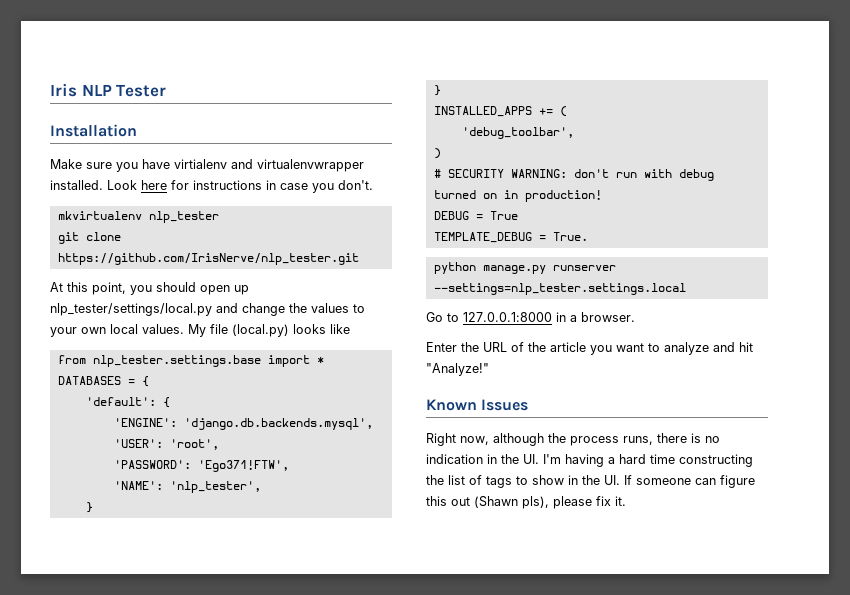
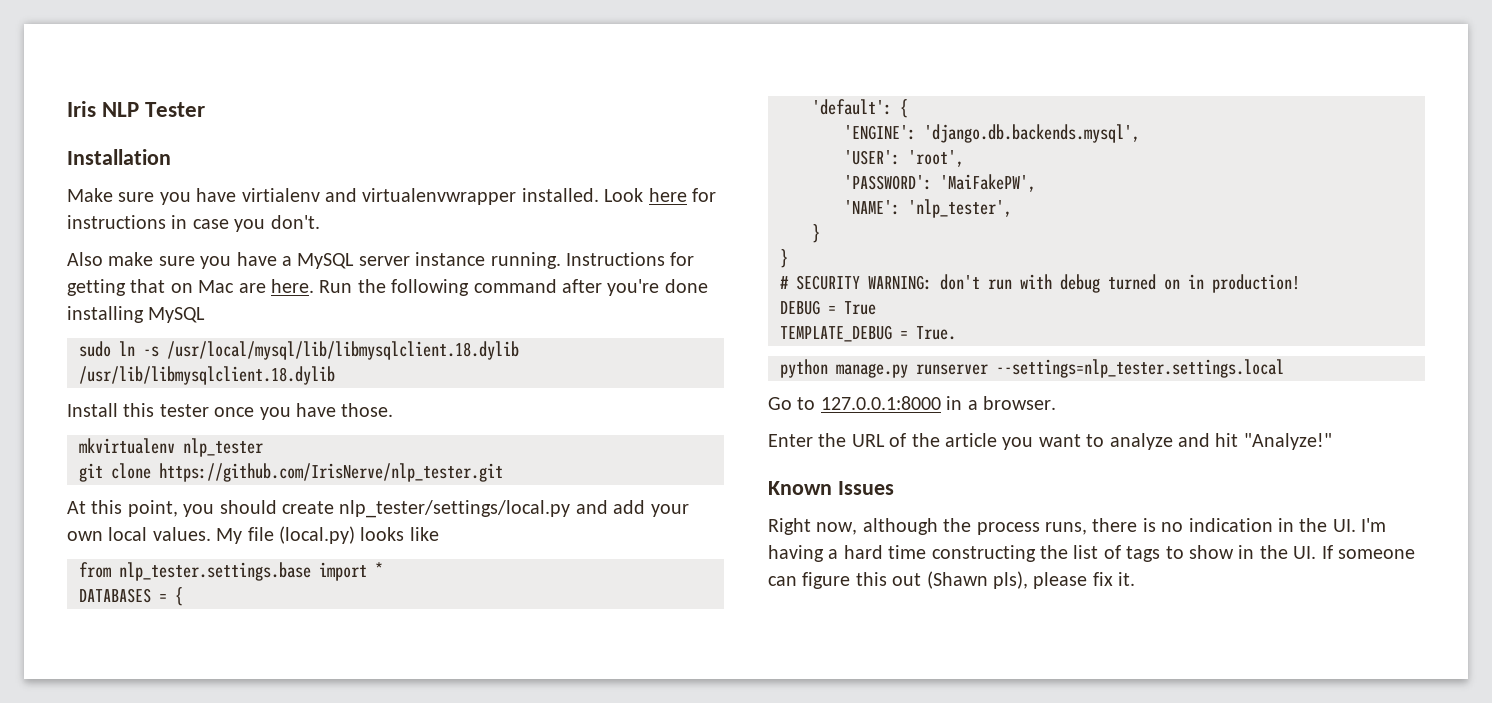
+ Also make sure you have a MySQL server instance running. Instructions for getting that on Mac are here. Run the following command after you're done installing MySQL
+ sudo ln -s /usr/local/mysql/lib/libmysqlclient.18.dylib /usr/lib/libmysqlclient.18.dylib
+ Install this tester once you have those.
- At this point, you should open up nlp_tester/settings/local.py and change the values to your own local values.
+ At this point, you should create nlp_tester/settings/local.py and add your own local values.
- 'PASSWORD': 'Ego371!FTW',
+ 'PASSWORD': 'MaiFakePW',
- INSTALLED_APPS += (
- 'debug_toolbar',
- )

